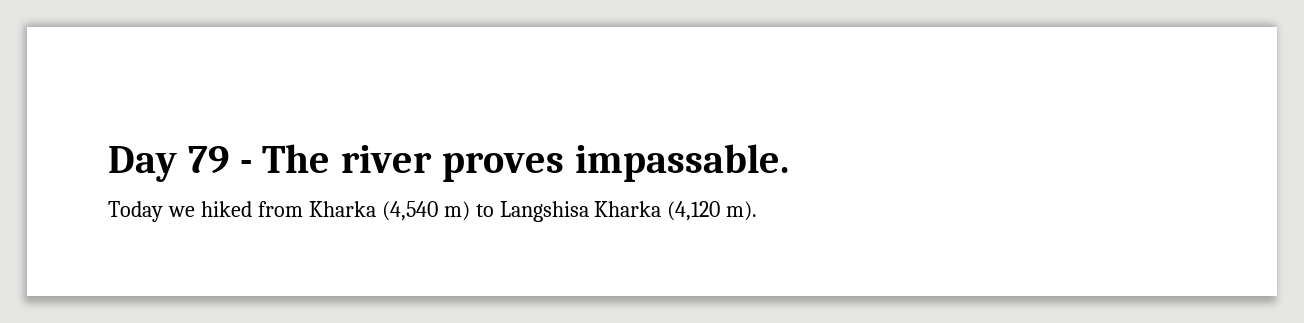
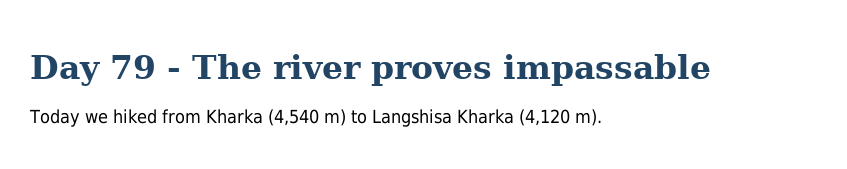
- Day 79 - The river proves impassable.
+ Day 79 - The river proves impassable

